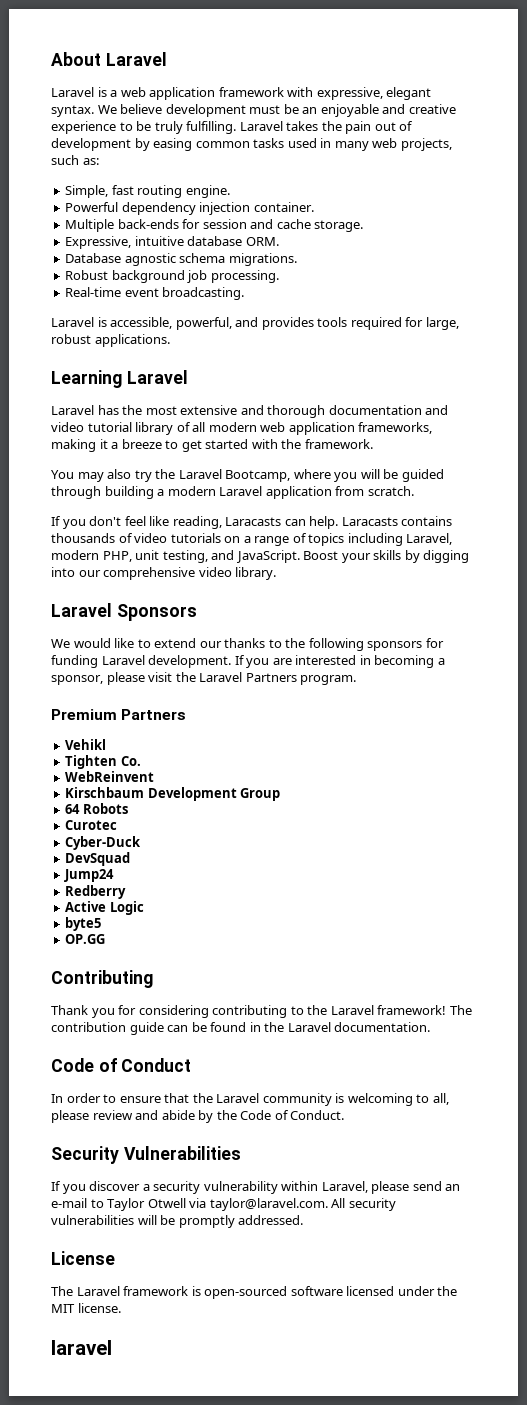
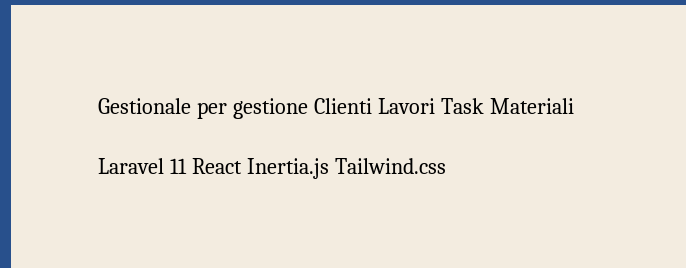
- About Laravel
- Laravel is a web application framework with expressive, elegant syntax. We believe development must be an enjoyable and creative experience to be truly fulfilling. Laravel takes the pain out of development by easing common tasks used in many web projects, such as:
- Simple, fast routing engine.
- Powerful dependency injection container.
- Multiple back-ends for session and cache storage.
- Expressive, intuitive database ORM.
- Database agnostic schema migrations.
- Robust background job processing.
- Real-time event broadcasting.
- Laravel is accessible, powerful, and provides tools required for large, robust applications.
- Learning Laravel
- Laravel has the most extensive and thorough documentation and video tutorial library of all modern web application frameworks, making it a breeze to get started with the framework.
- You may also try the Laravel Bootcamp, where you will be guided through building a modern Laravel application from scratch.
- If you don't feel like reading, Laracasts can help. Laracasts contains thousands of video tutorials on a range of topics including Laravel, modern PHP, unit testing, and JavaScript. Boost your skills by digging into our comprehensive video library.
- Laravel Sponsors
- We would like to extend our thanks to the following sponsors for funding Laravel development. If you are interested in becoming a sponsor, please visit the Laravel Partners program.
- Premium Partners
- Vehikl
- Tighten Co.
- WebReinvent
- Kirschbaum Development Group
- 64 Robots
- Curotec
- Cyber-Duck
- DevSquad
- Jump24
- Redberry
- Active Logic
- byte5
- OP.GG
- Contributing
- Thank you for considering contributing to the Laravel framework! The contribution guide can be found in the Laravel documentation.
- Code of Conduct
- In order to ensure that the Laravel community is welcoming to all, please review and abide by the Code of Conduct.
- Security Vulnerabilities
- If you discover a security vulnerability within Laravel, please send an e-mail to Taylor Otwell via taylor@laravel.com. All security vulnerabilities will be promptly addressed.
- License
- The Laravel framework is open-sourced software licensed under the MIT license.
- laravel
+ Gestionale per gestione Clienti Lavori Task Materiali
+ Laravel 11 React Inertia.js Tailwind.css

